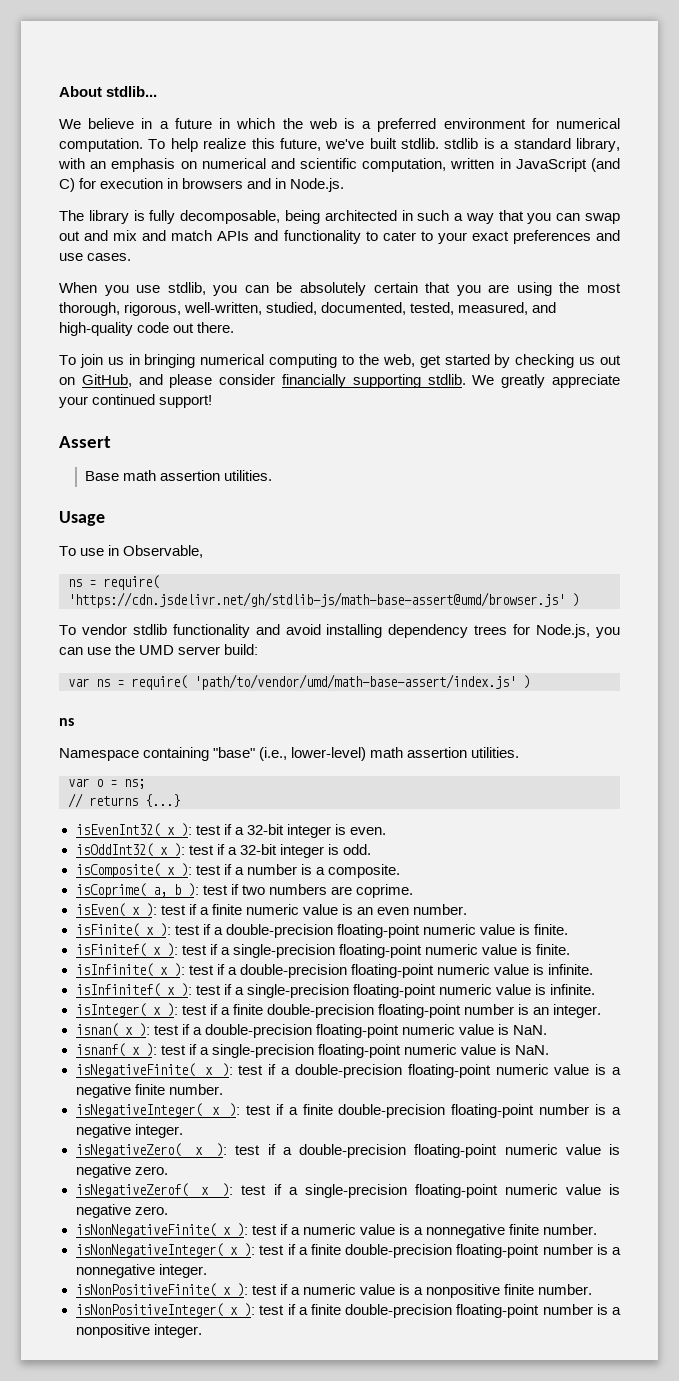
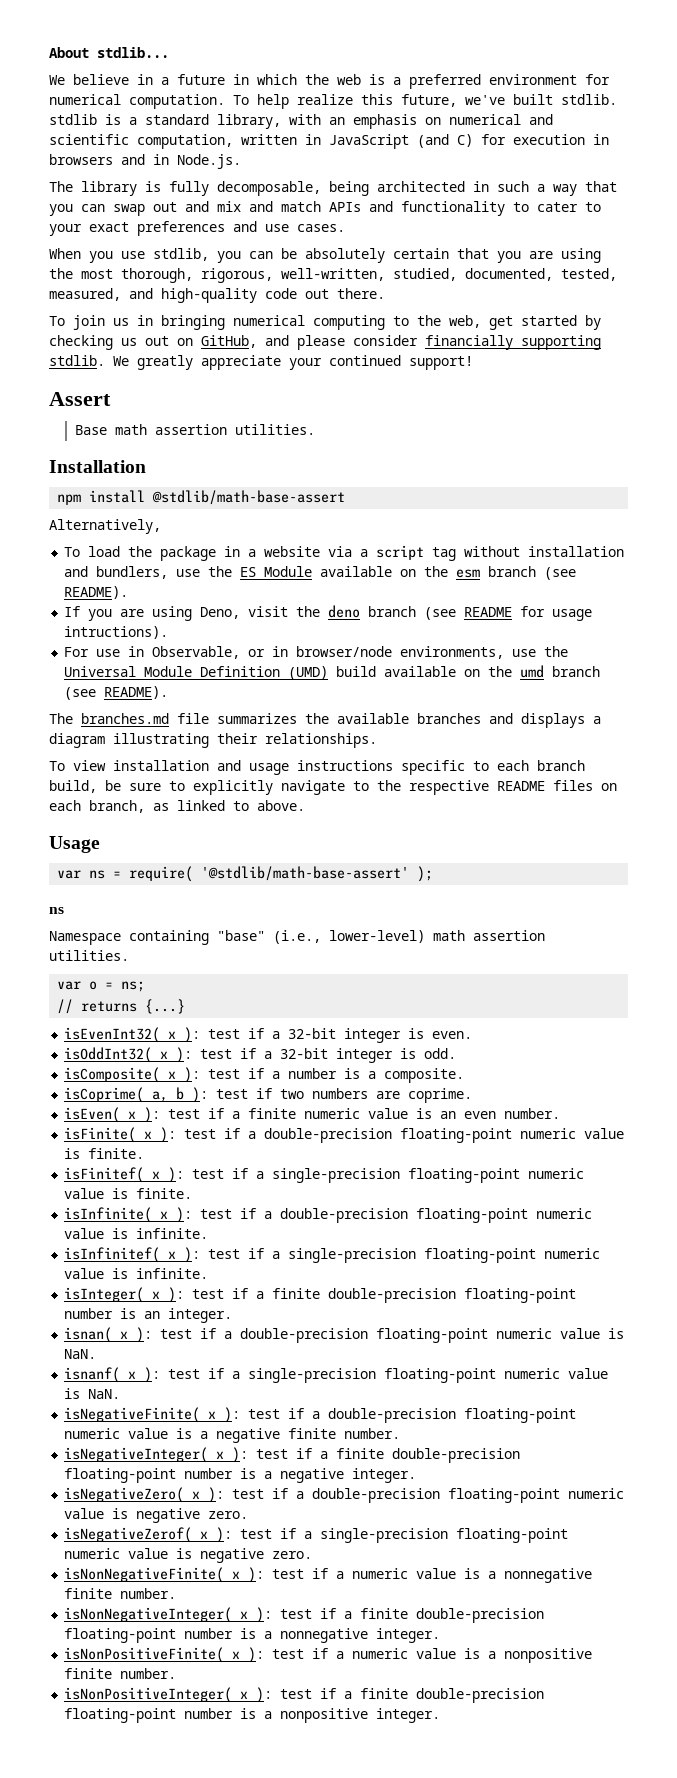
+ Installation
+ npm install @stdlib/math-base-assert
+ Alternatively,
+ To load the package in a website via a script tag without installation and bundlers, use the ES Module available on the esm branch (see README).
+ If you are using Deno, visit the deno branch (see README for usage intructions).
+ For use in Observable, or in browser/node environments, use the Universal Module Definition (UMD) build available on the umd branch (see README).
+ The branches.md file summarizes the available branches and displays a diagram illustrating their relationships.
+ To view installation and usage instructions specific to each branch build, be sure to explicitly navigate to the respective README files on each branch, as linked to above.
  Usage
- To use in Observable,
- ns = require( 'https://cdn.jsdelivr.net/gh/stdlib-js/math-base-assert@umd/browser.js' )
- To vendor stdlib functionality and avoid installing dependency trees for Node.js, you can use the UMD server build:
- var ns = require( 'path/to/vendor/umd/math-base-assert/index.js' )
+ var ns = require( '@stdlib/math-base-assert' );

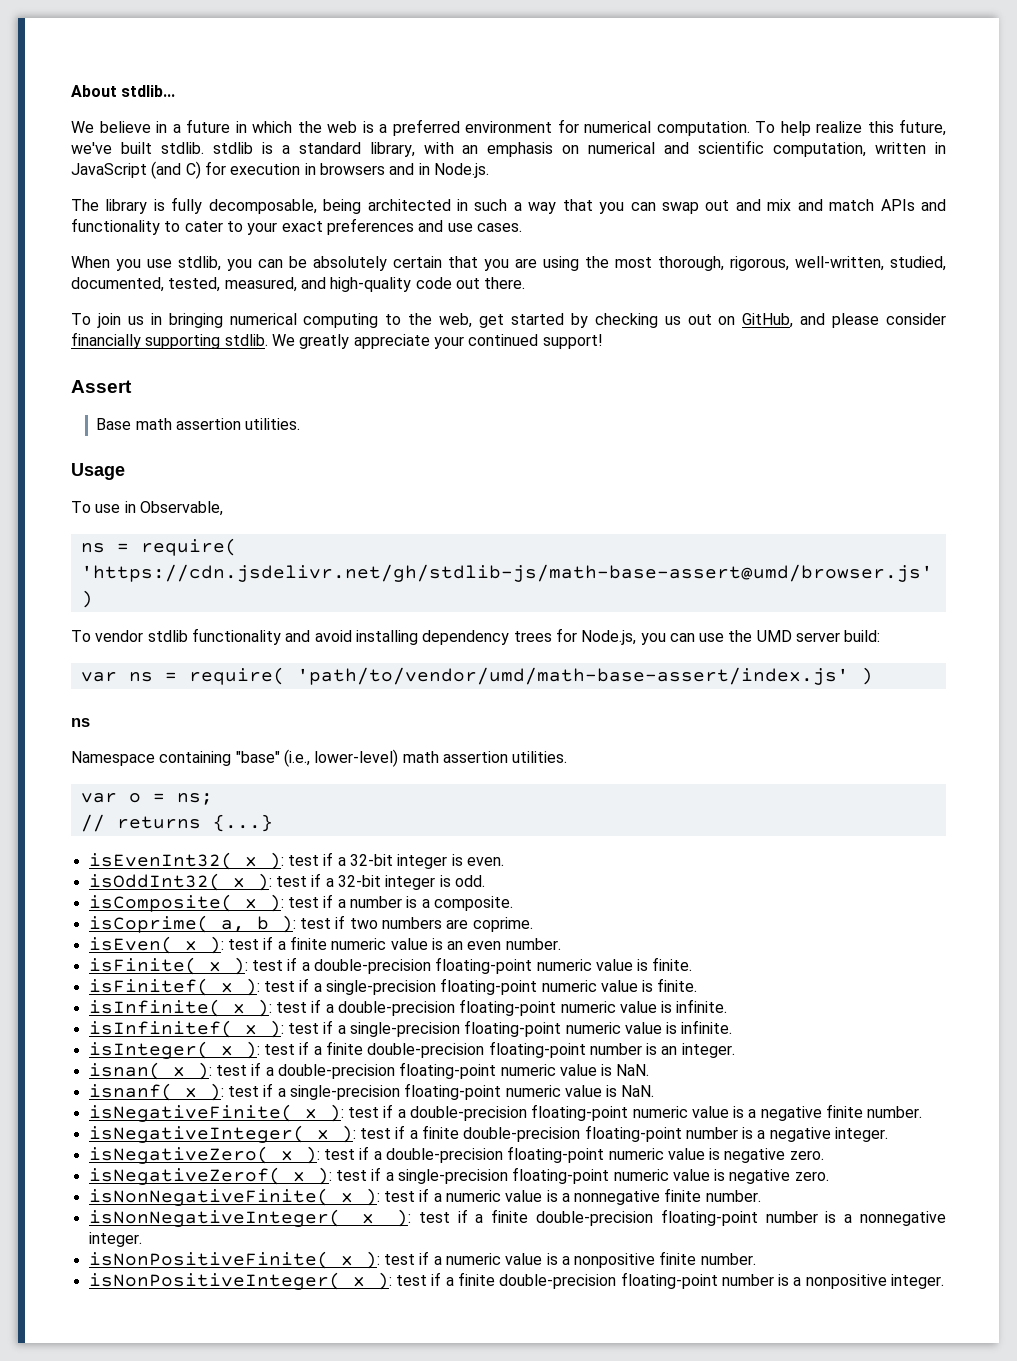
- Installation
- npm install @stdlib/math-base-assert
- Alternatively,
- To load the package in a website via a script tag without installation and bundlers, use the ES Module available on the esm branch (see README).
- If you are using Deno, visit the deno branch (see README for usage intructions).
- For use in Observable, or in browser/node environments, use the Universal Module Definition (UMD) build available on the umd branch (see README).
- The branches.md file summarizes the available branches and displays a diagram illustrating their relationships.
- To view installation and usage instructions specific to each branch build, be sure to explicitly navigate to the respective README files on each branch, as linked to above.
  Usage
+ To use in Observable,
+ ns = require( 'https://cdn.jsdelivr.net/gh/stdlib-js/math-base-assert@umd/browser.js' )
+ To vendor stdlib functionality and avoid installing dependency trees for Node.js, you can use the UMD server build:
- var ns = require( '@stdlib/math-base-assert' );
+ var ns = require( 'path/to/vendor/umd/math-base-assert/index.js' )

